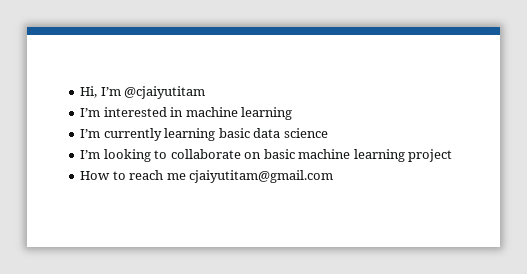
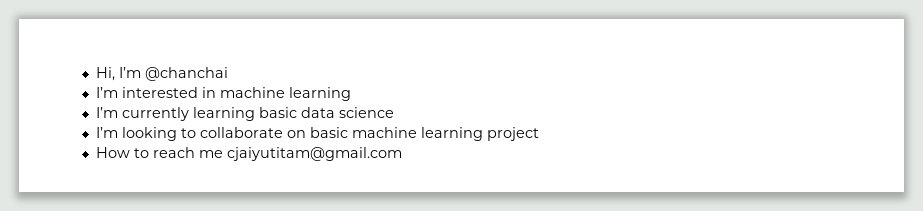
- Hi, I’m @cjaiyutitam
+ Hi, I’m @chanchai

